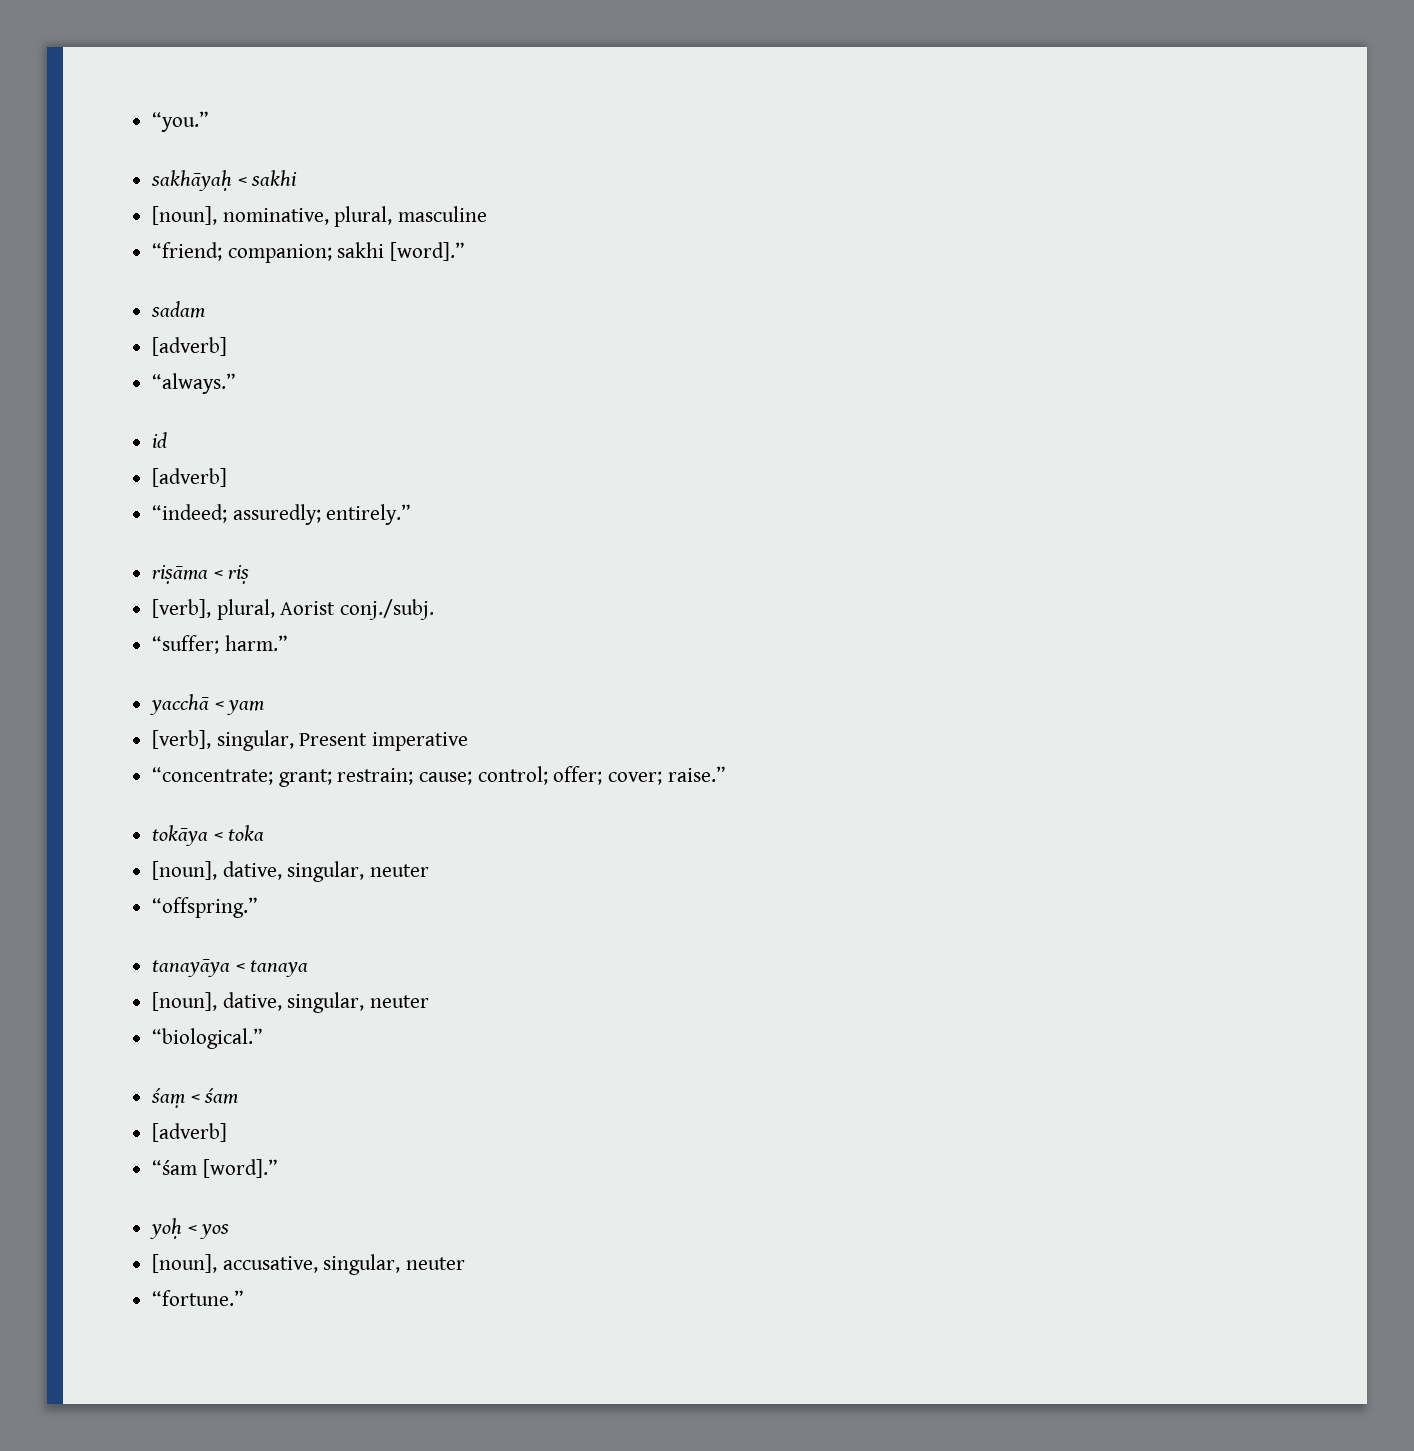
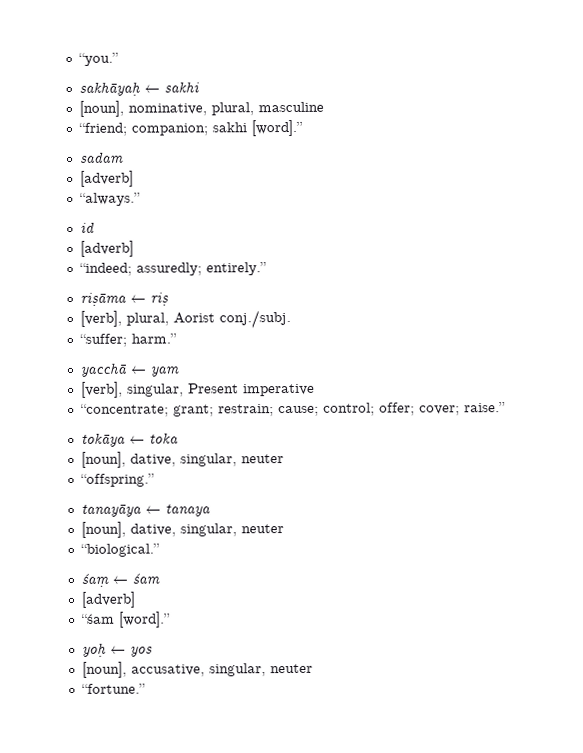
- sakhāyaḥ < sakhi
+ sakhāyaḥ ← sakhi
- riṣāma < riṣ
+ riṣāma ← riṣ
- yacchā < yam
+ yacchā ← yam
- tokāya < toka
+ tokāya ← toka
- tanayāya < tanaya
+ tanayāya ← tanaya
- śaṃ < śam
+ śaṃ ← śam
- yoḥ < yos
+ yoḥ ← yos

